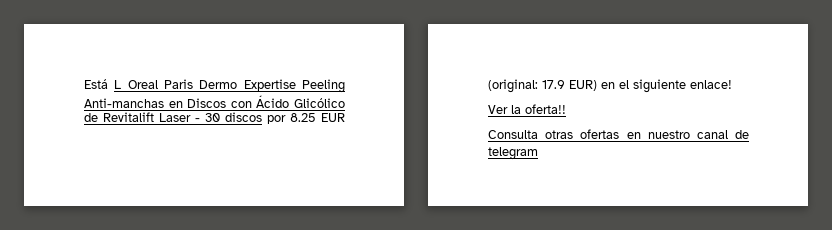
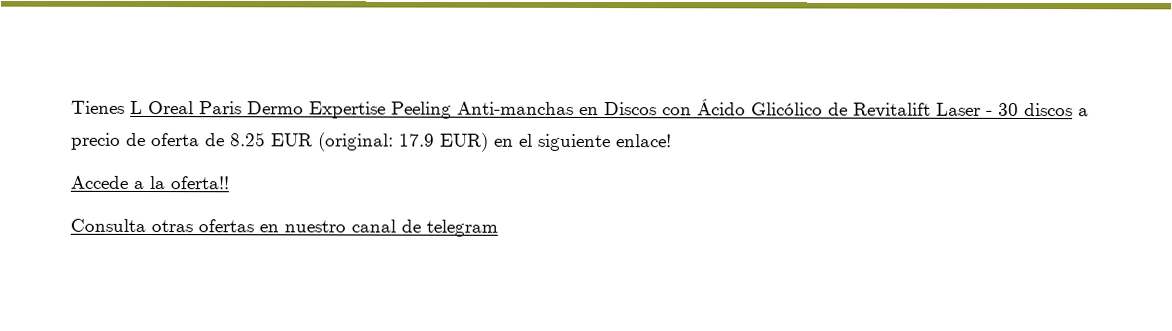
- Está L Oreal Paris Dermo Expertise Peeling Anti-manchas en Discos con Ácido Glicólico de Revitalift Laser - 30 discos por 8.25 EUR (original: 17.9 EUR) en el siguiente enlace!
+ Tienes L Oreal Paris Dermo Expertise Peeling Anti-manchas en Discos con Ácido Glicólico de Revitalift Laser - 30 discos a precio de oferta de 8.25 EUR (original: 17.9 EUR) en el siguiente enlace!
- Ver la oferta!!
+ Accede a la oferta!!

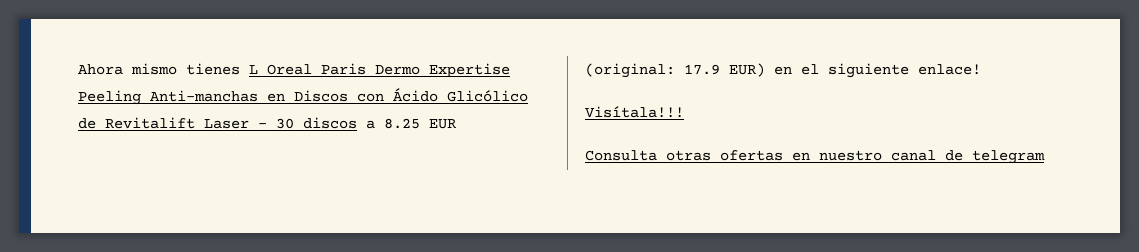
- Tienes L Oreal Paris Dermo Expertise Peeling Anti-manchas en Discos con Ácido Glicólico de Revitalift Laser - 30 discos a precio de oferta de 8.25 EUR (original: 17.9 EUR) en el siguiente enlace!
+ Ahora mismo tienes L Oreal Paris Dermo Expertise Peeling Anti-manchas en Discos con Ácido Glicólico de Revitalift Laser - 30 discos a 8.25 EUR (original: 17.9 EUR) en el siguiente enlace!
- Accede a la oferta!!
+ Visítala!!!

